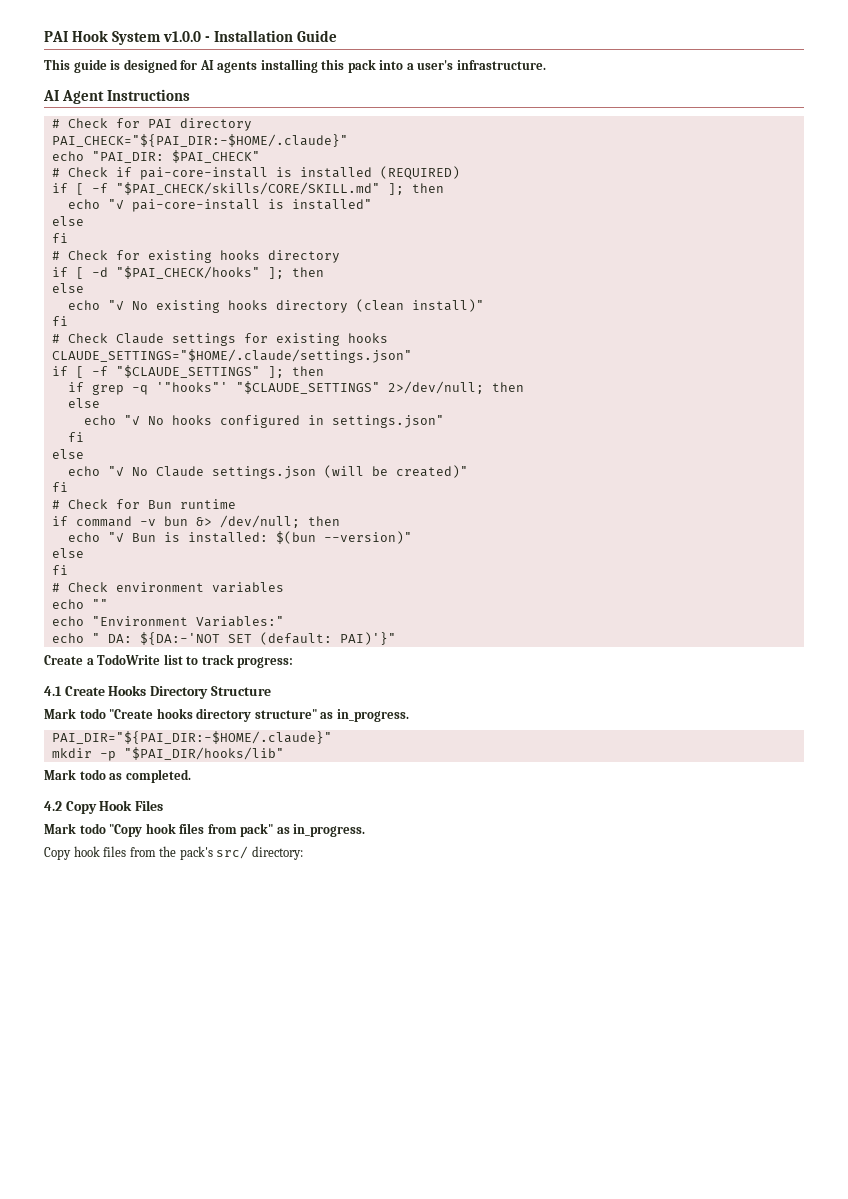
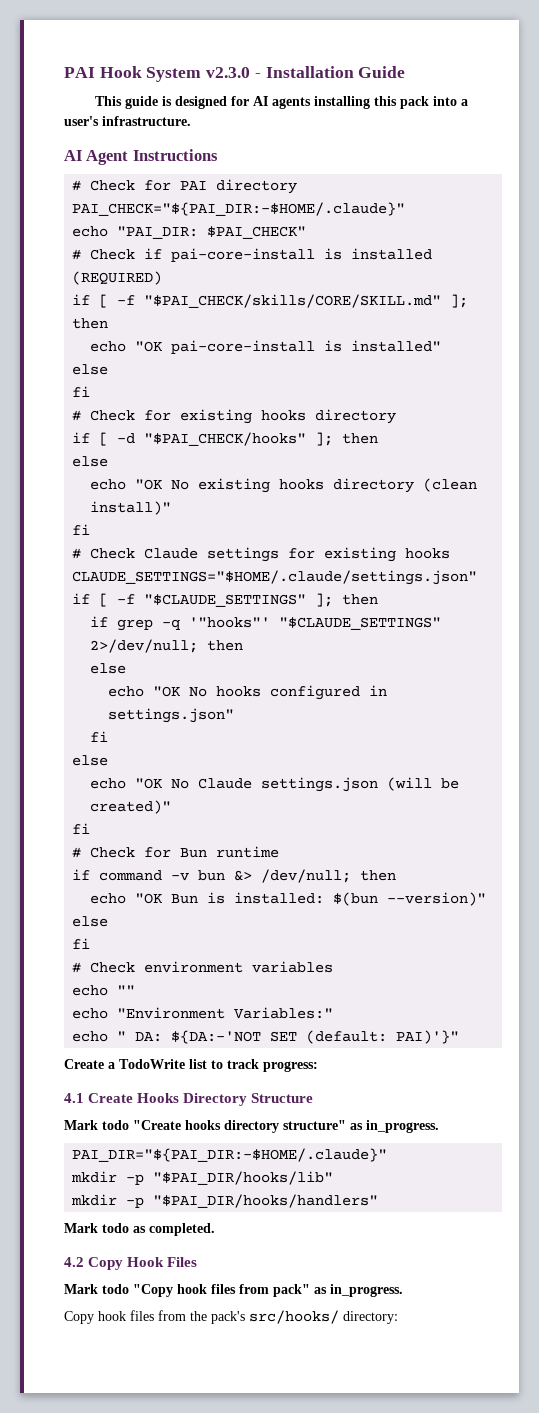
- PAI Hook System v1.0.0 - Installation Guide
+ PAI Hook System v2.3.0 - Installation Guide
- echo "✓ pai-core-install is installed"
+ echo "OK pai-core-install is installed"
- echo "✓ No existing hooks directory (clean install)"
+ echo "OK No existing hooks directory (clean install)"
- echo "✓ No hooks configured in settings.json"
+ echo "OK No hooks configured in settings.json"
- echo "✓ No Claude settings.json (will be created)"
+ echo "OK No Claude settings.json (will be created)"
- echo "✓ Bun is installed: $(bun --version)"
+ echo "OK Bun is installed: $(bun --version)"
+ mkdir -p "$PAI_DIR/hooks/handlers"
- Copy hook files from the pack's src/ directory:
+ Copy hook files from the pack's src/hooks/ directory:

